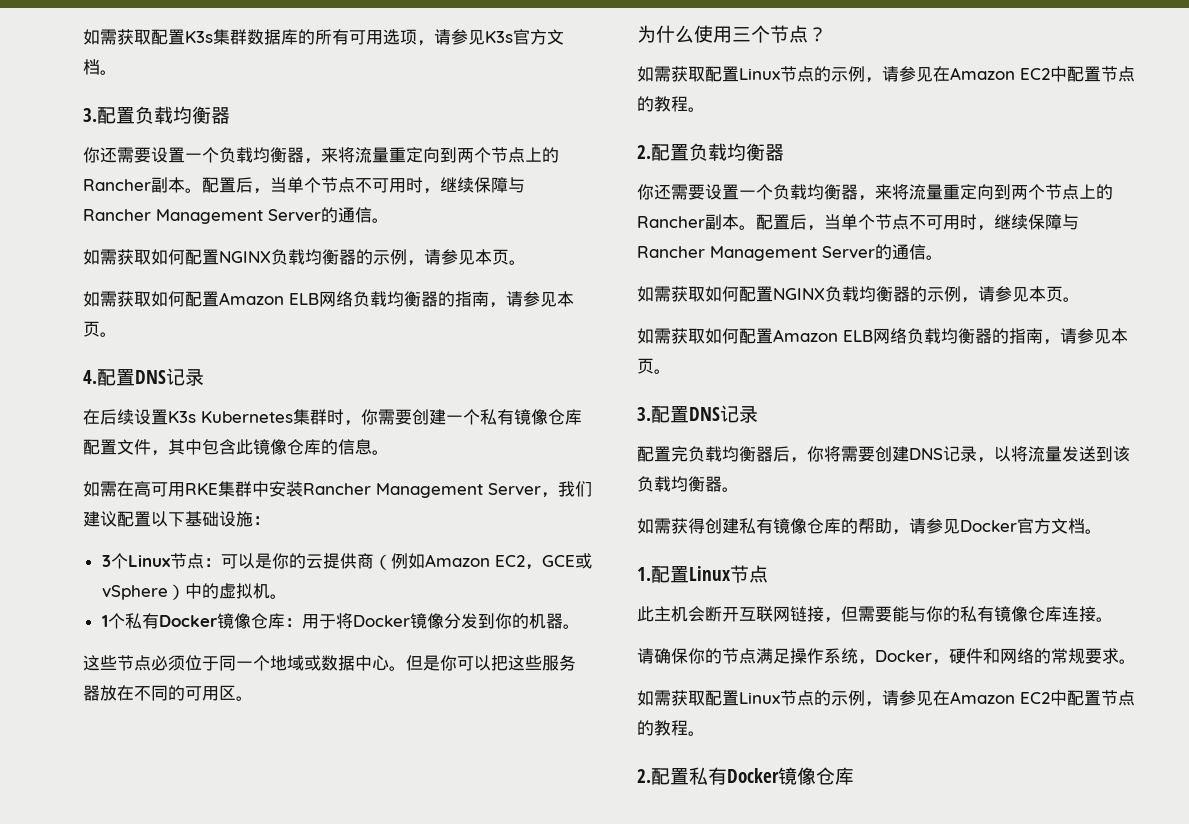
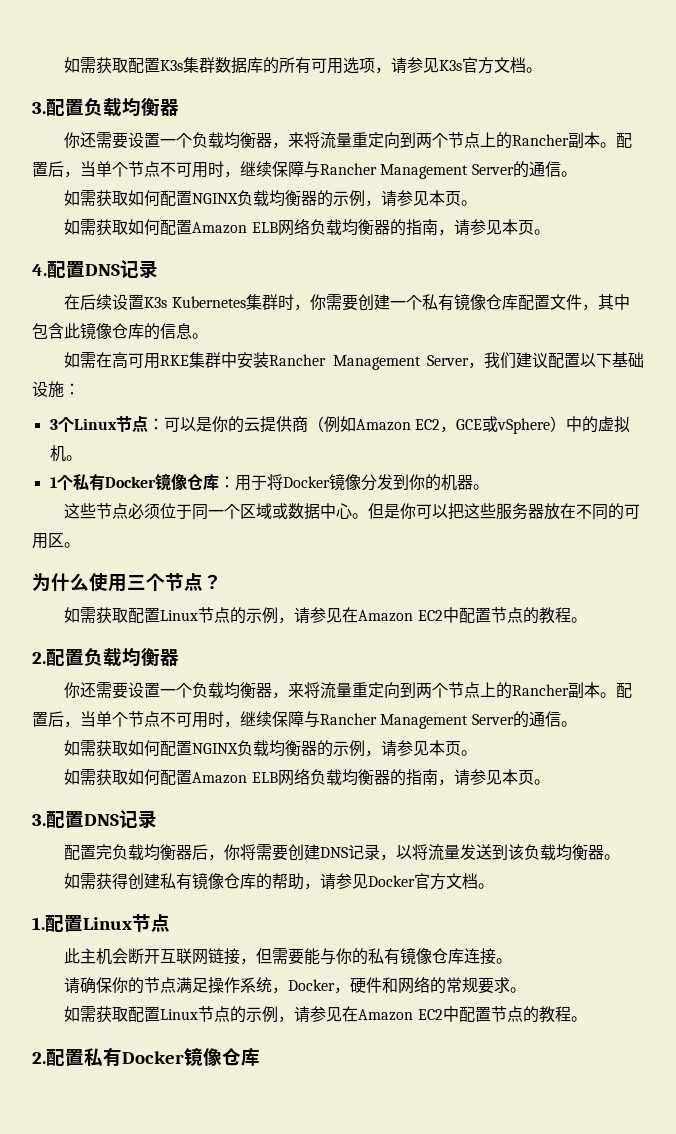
- 这些节点必须位于同一个地域或数据中心。
+ 这些节点必须位于同一个区域或数据中心。

